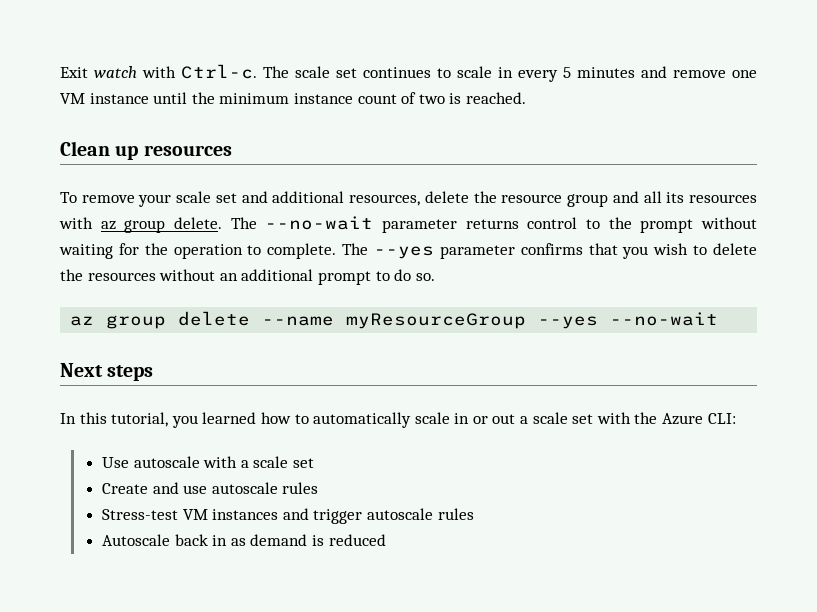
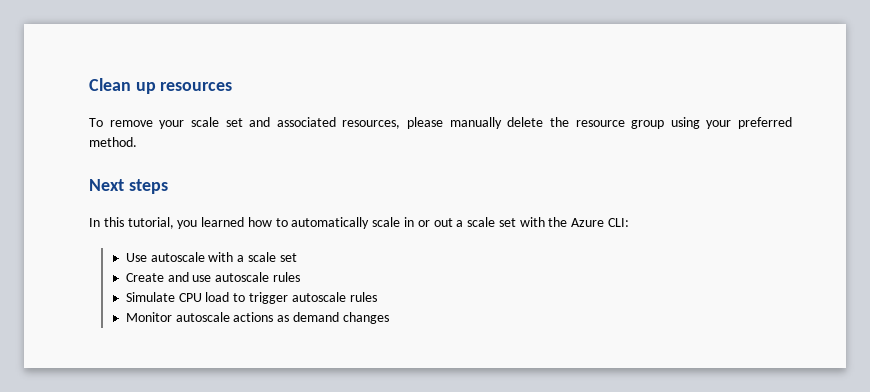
- Exit watch with Ctrl-c. The scale set continues to scale in every 5 minutes and remove one VM instance until the minimum instance count of two is reached.
- To remove your scale set and additional resources, delete the resource group and all its resources with az group delete. The --no-wait parameter returns control to the prompt without waiting for the operation to complete. The --yes parameter confirms that you wish to delete the resources without an additional prompt to do so.
- az group delete --name myResourceGroup --yes --no-wait
+ To remove your scale set and associated resources, please manually delete the resource group using your preferred method.
- Stress-test VM instances and trigger autoscale rules
+ Simulate CPU load to trigger autoscale rules
- Autoscale back in as demand is reduced
+ Monitor autoscale actions as demand changes

